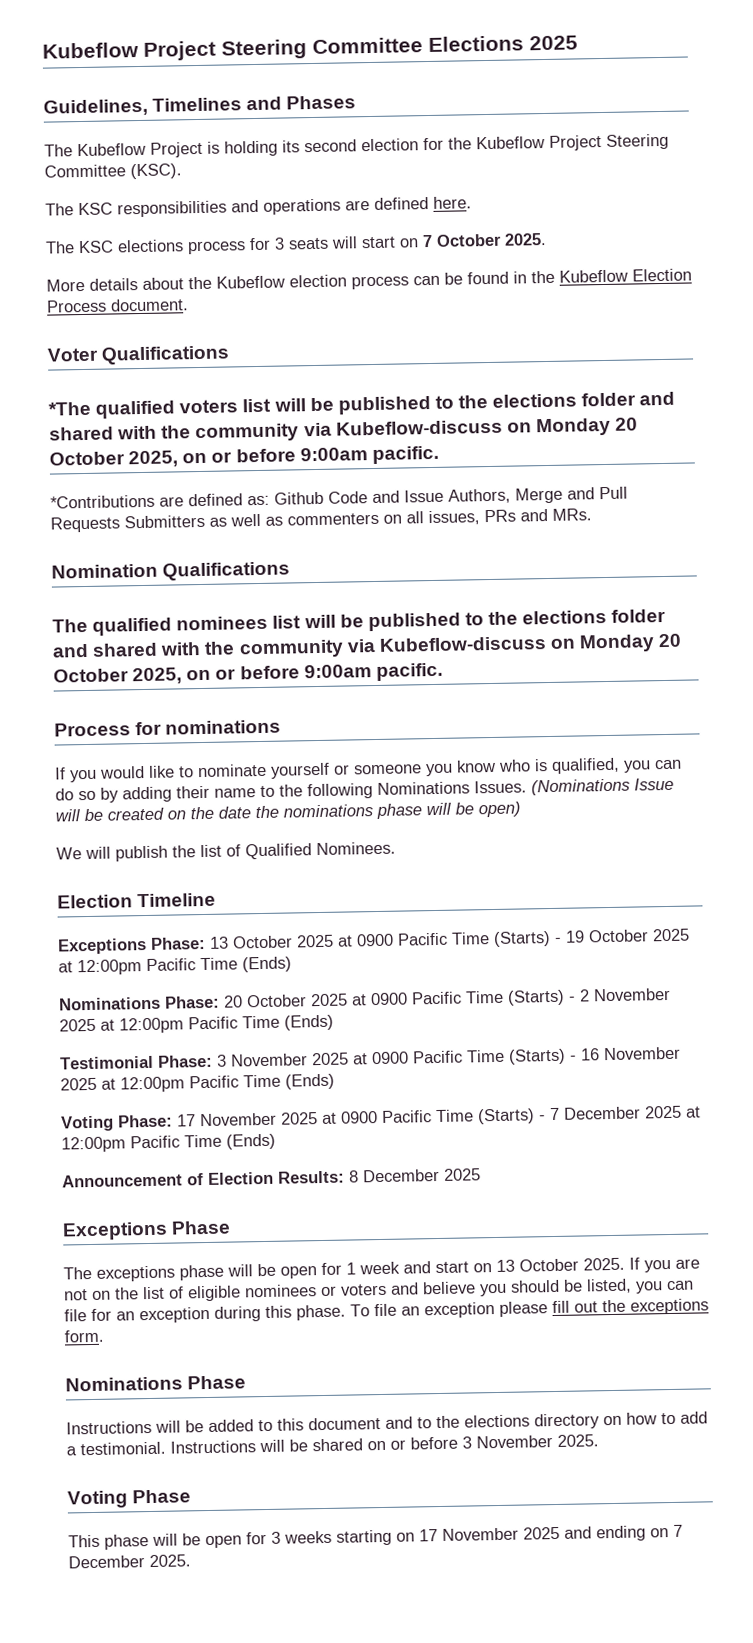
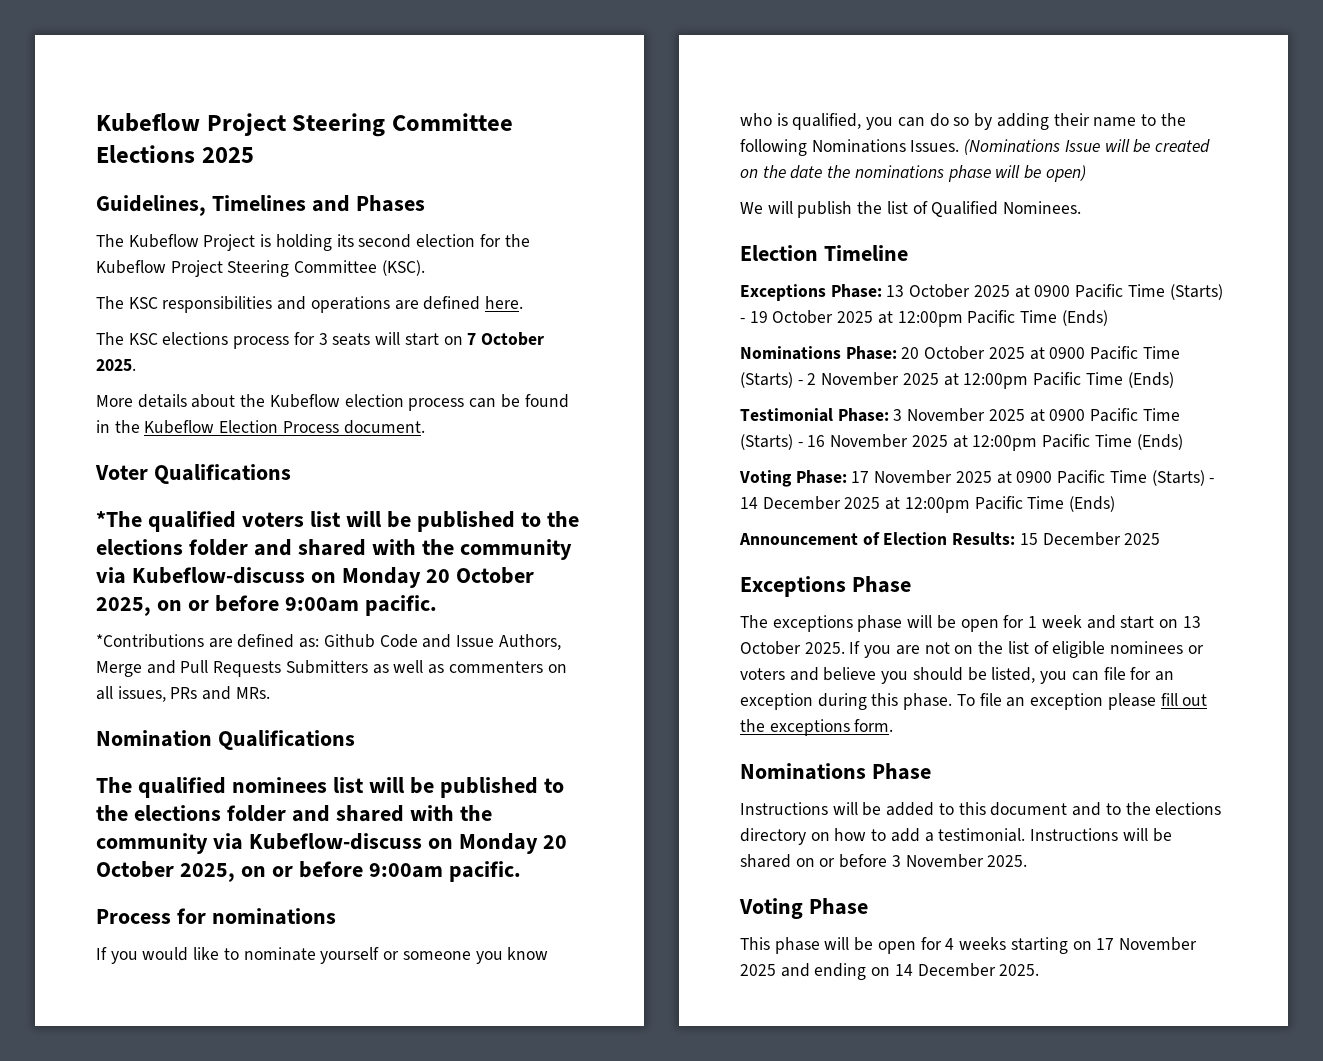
- Voting Phase: 17 November 2025 at 0900 Pacific Time (Starts) - 7 December 2025 at 12:00pm Pacific Time (Ends)
+ Voting Phase: 17 November 2025 at 0900 Pacific Time (Starts) - 14 December 2025 at 12:00pm Pacific Time (Ends)
- Announcement of Election Results: 8 December 2025
+ Announcement of Election Results: 15 December 2025
- This phase will be open for 3 weeks starting on 17 November 2025 and ending on 7 December 2025.
+ This phase will be open for 4 weeks starting on 17 November 2025 and ending on 14 December 2025.

